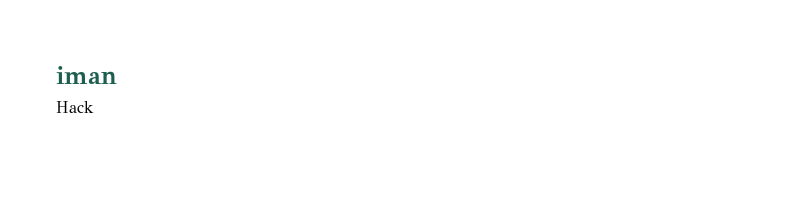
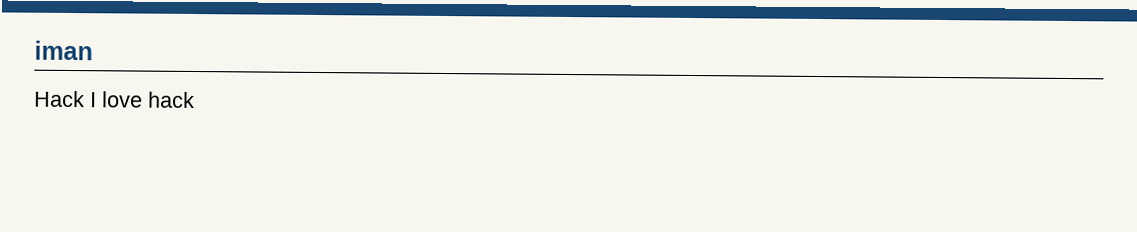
- Hack
+ Hack I love hack

